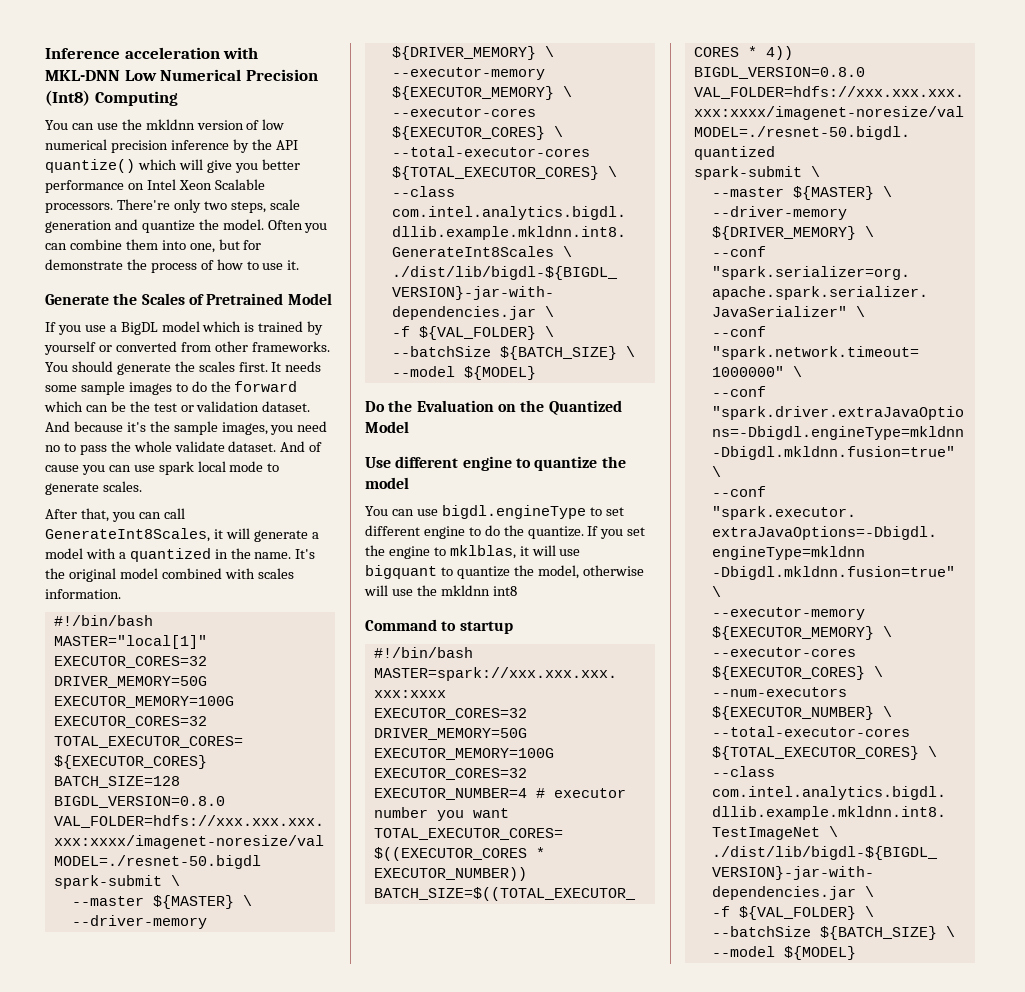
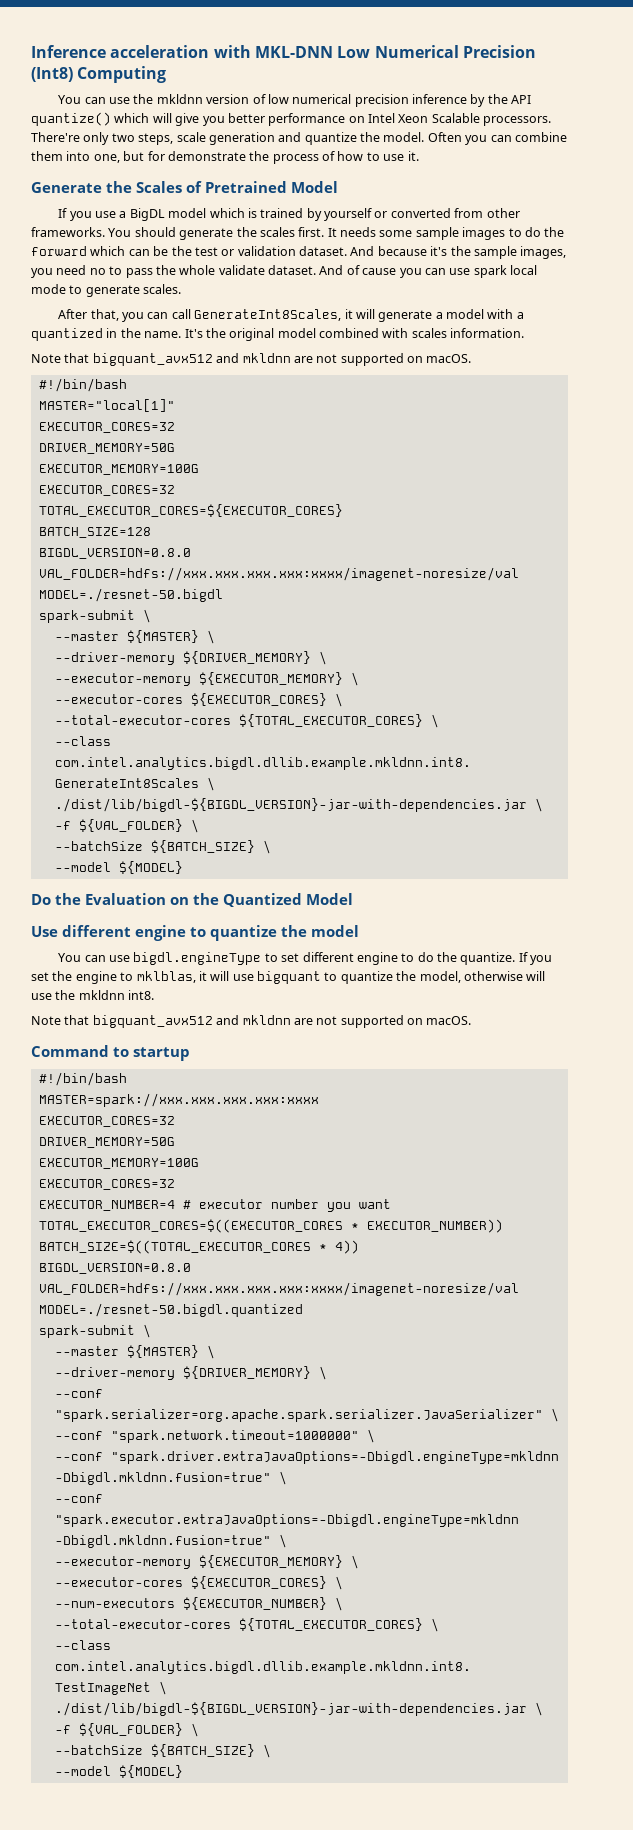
  It's the original model combined with scales information.
+ Note that bigquant_avx512 and mkldnn are not supported on macOS.
- If you set the engine to mklblas, it will use bigquant to quantize the model, otherwise will use the mkldnn int8
+ If you set the engine to mklblas, it will use bigquant to quantize the model, otherwise will use the mkldnn int8.
+ Note that bigquant_avx512 and mkldnn are not supported on macOS.

